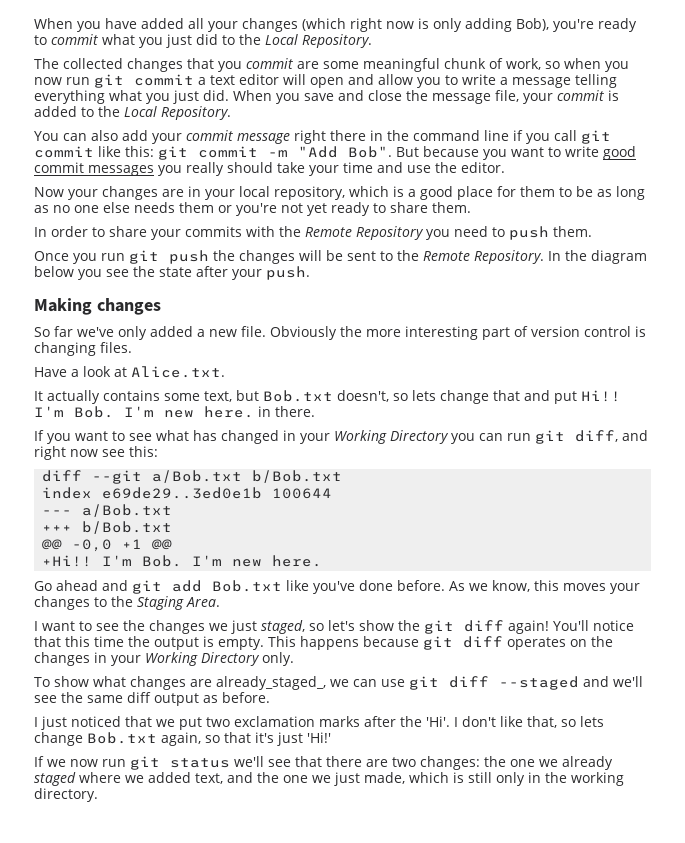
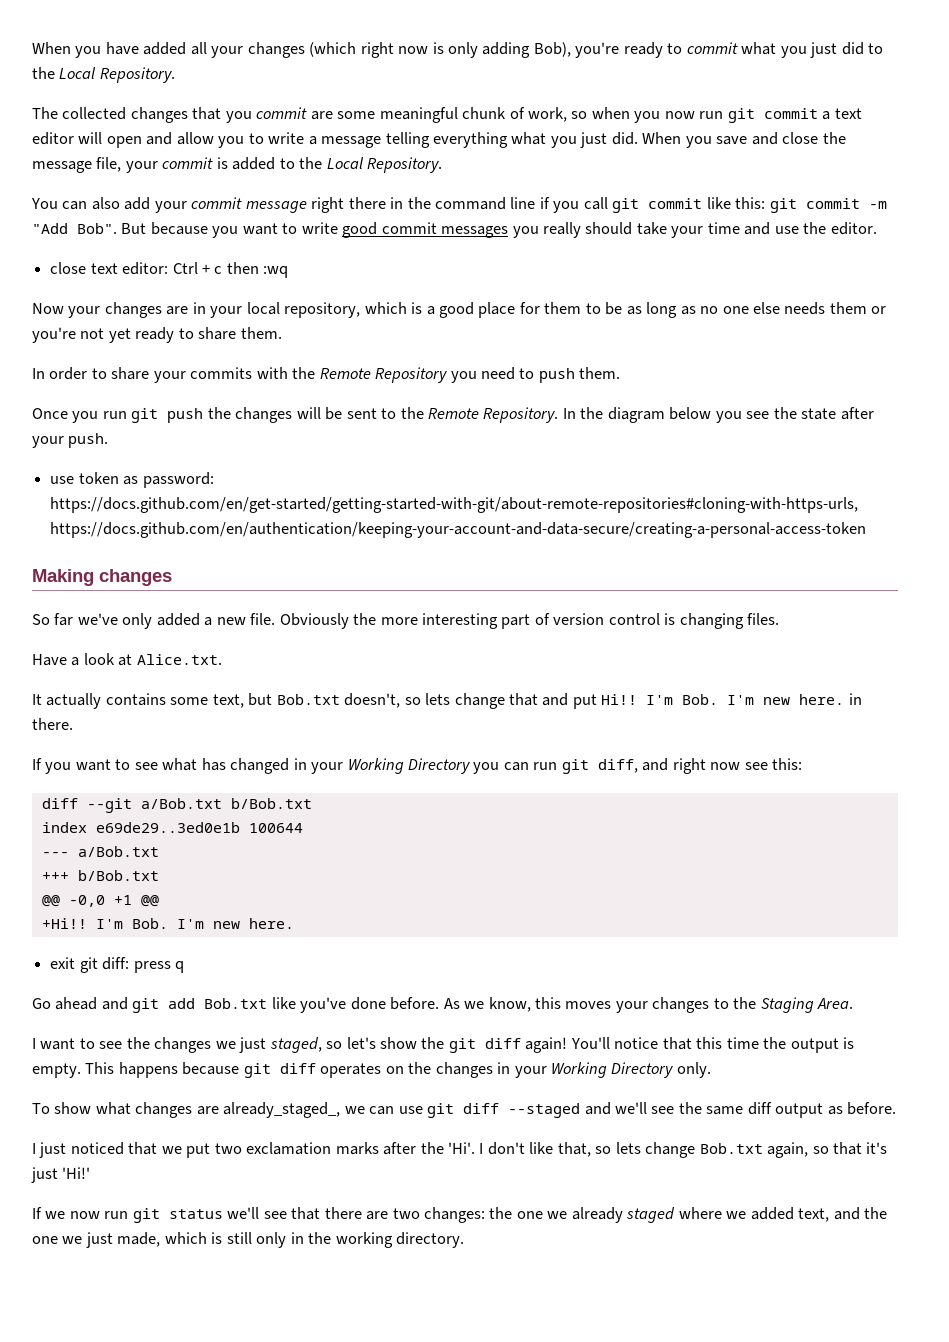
+ close text editor: Ctrl + c then :wq
+ use token as password: https://docs.github.com/en/get-started/getting-started-with-git/about-remote-repositories#cloning-with-https-urls, https://docs.github.com/en/authentication/keeping-your-account-and-data-secure/creating-a-personal-access-token
+ exit git diff: press q

